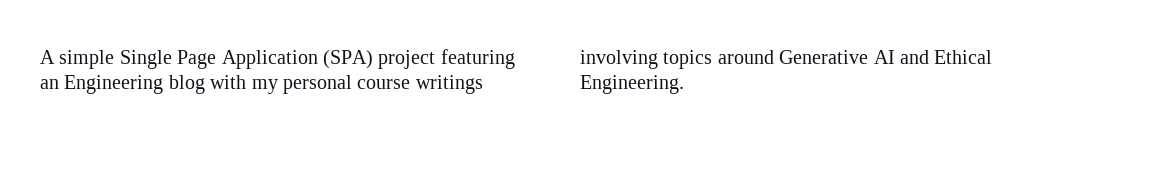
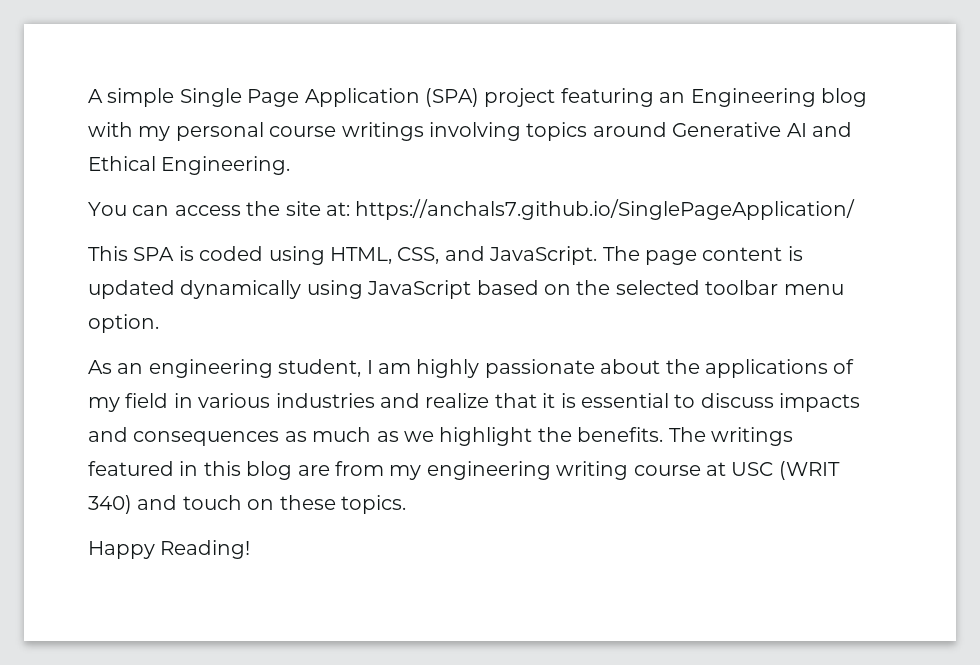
+ You can access the site at: https://anchals7.github.io/SinglePageApplication/
+ This SPA is coded using HTML, CSS, and JavaScript. The page content is updated dynamically using JavaScript based on the selected toolbar menu option.
+ As an engineering student, I am highly passionate about the applications of my field in various industries and realize that it is essential to discuss impacts and consequences as much as we highlight the benefits. The writings featured in this blog are from my engineering writing course at USC (WRIT 340) and touch on these topics.
+ Happy Reading!

